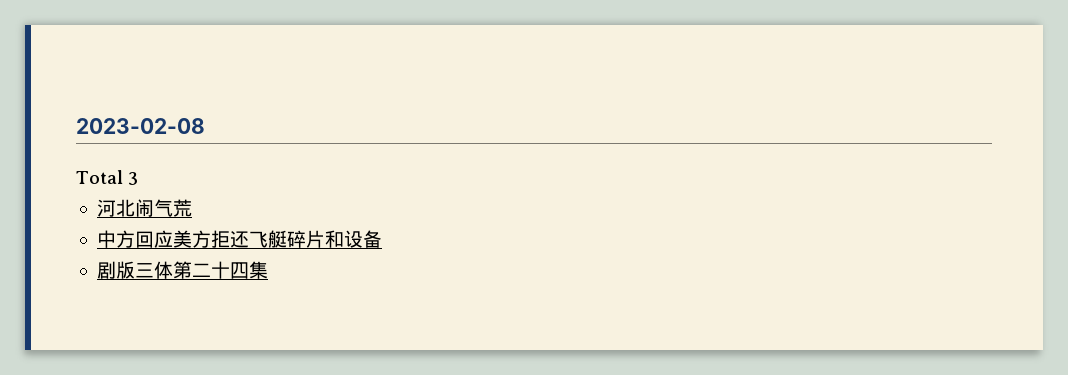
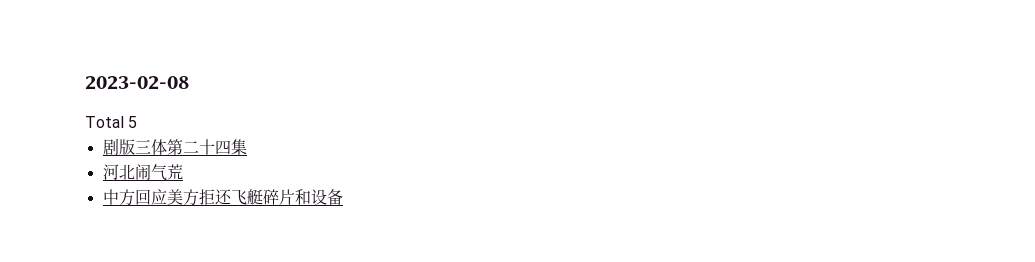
- Total 3
+ Total 5
+ 剧版三体第二十四集
- 剧版三体第二十四集

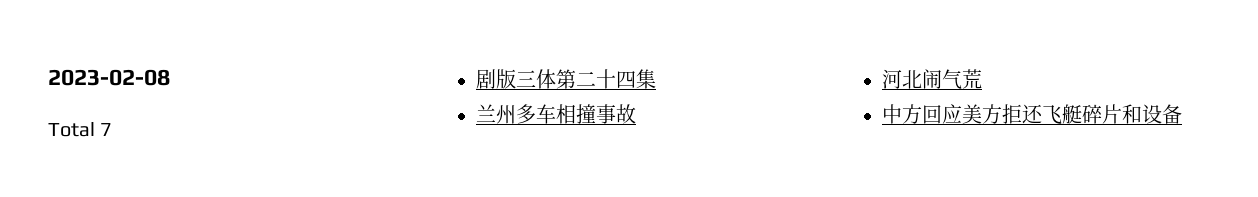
- Total 5
+ Total 7
+ 兰州多车相撞事故

